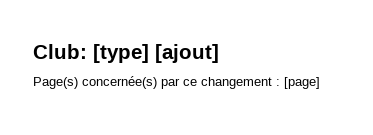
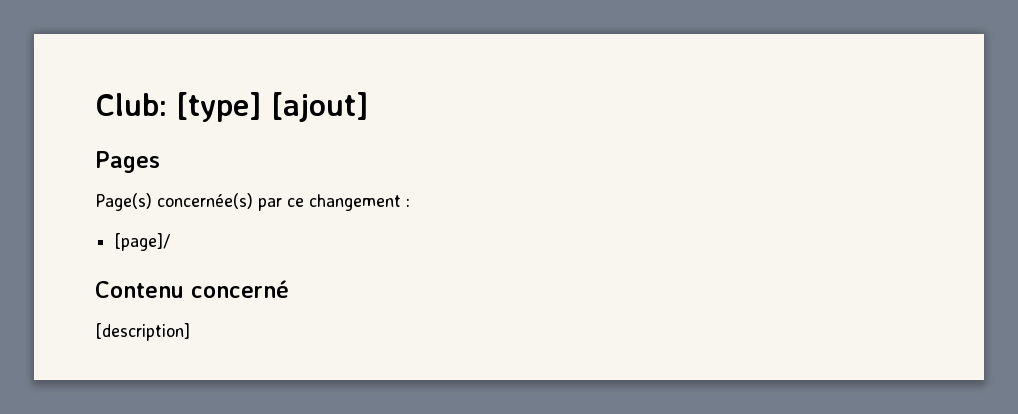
+ Pages
- Page(s) concernée(s) par ce changement : [page]
+ Page(s) concernée(s) par ce changement :
+ [page]/
+ Contenu concerné
+ [description]

